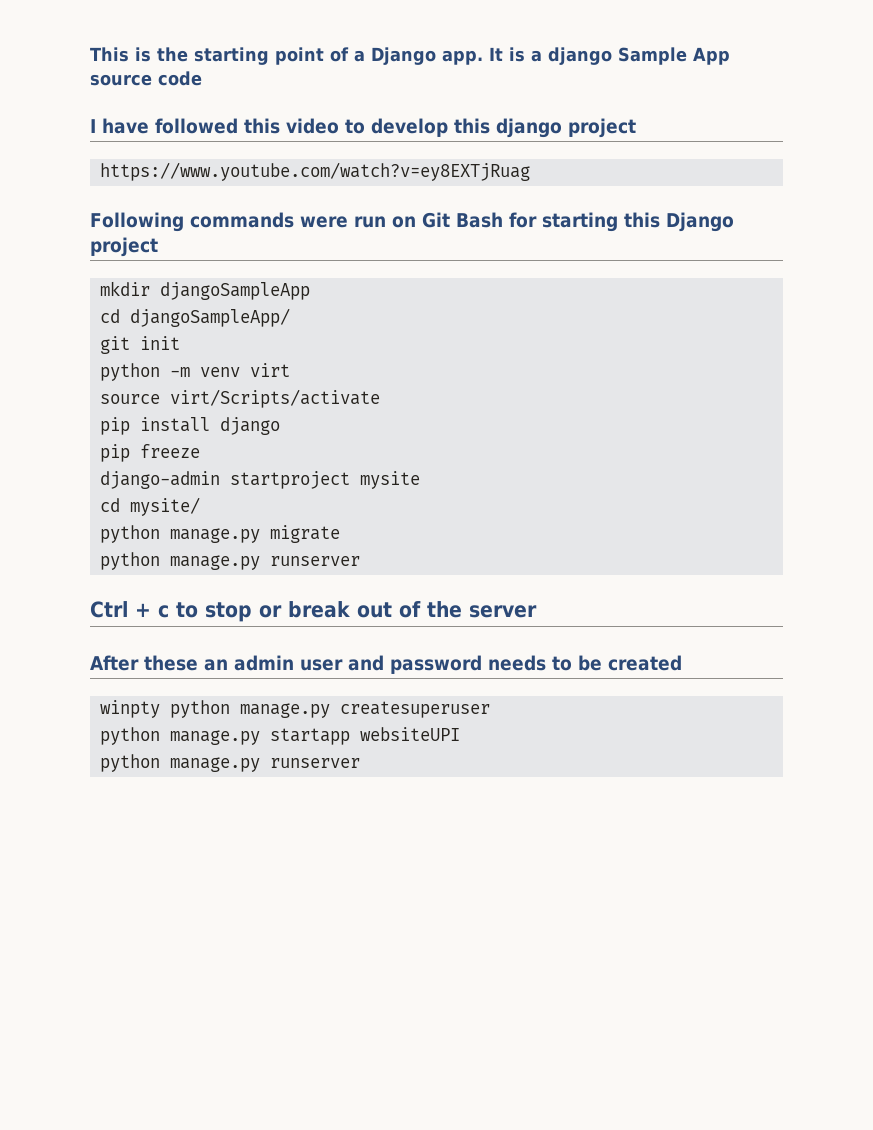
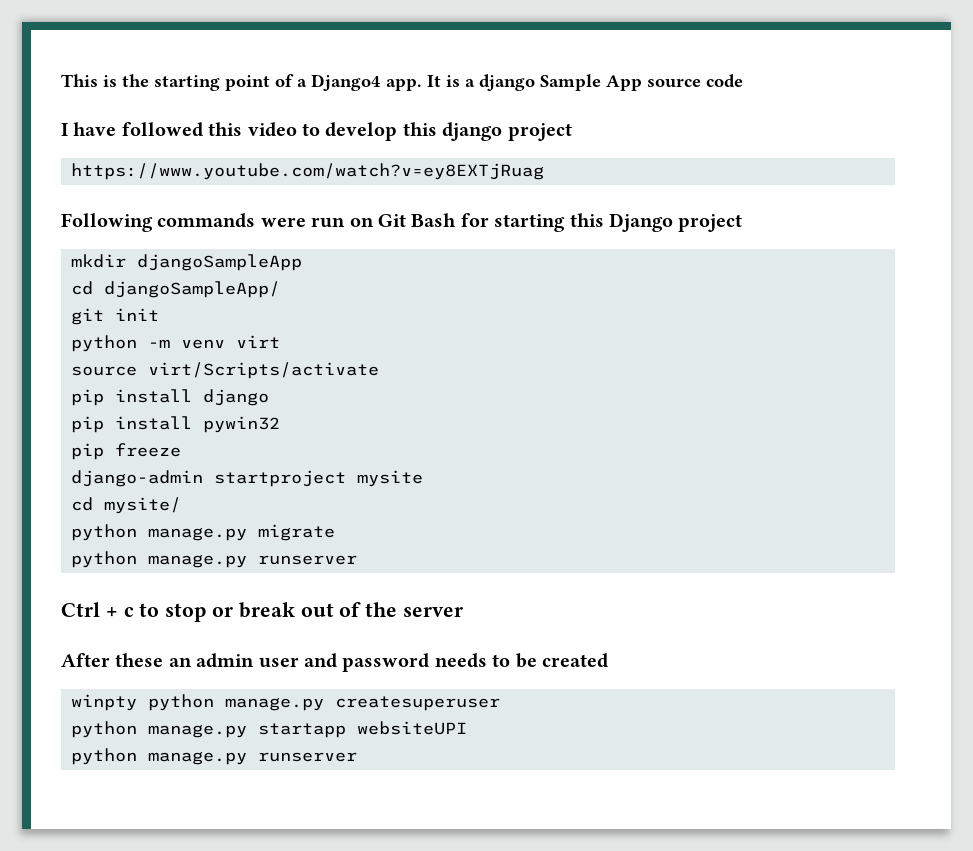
- This is the starting point of a Django app.
+ This is the starting point of a Django4 app.
+ pip install pywin32

